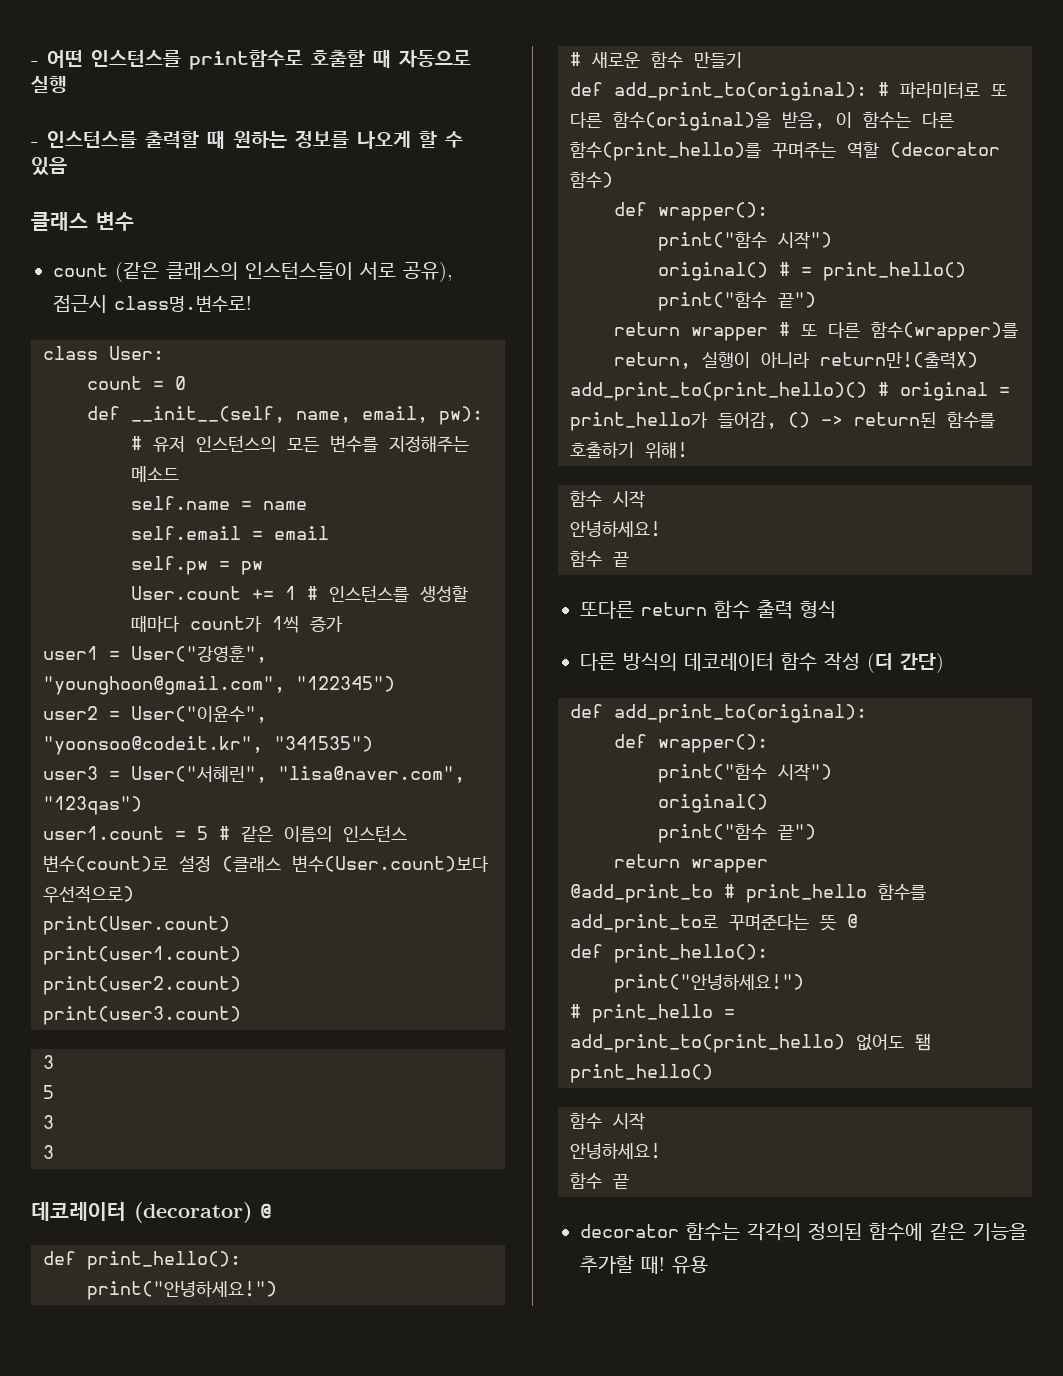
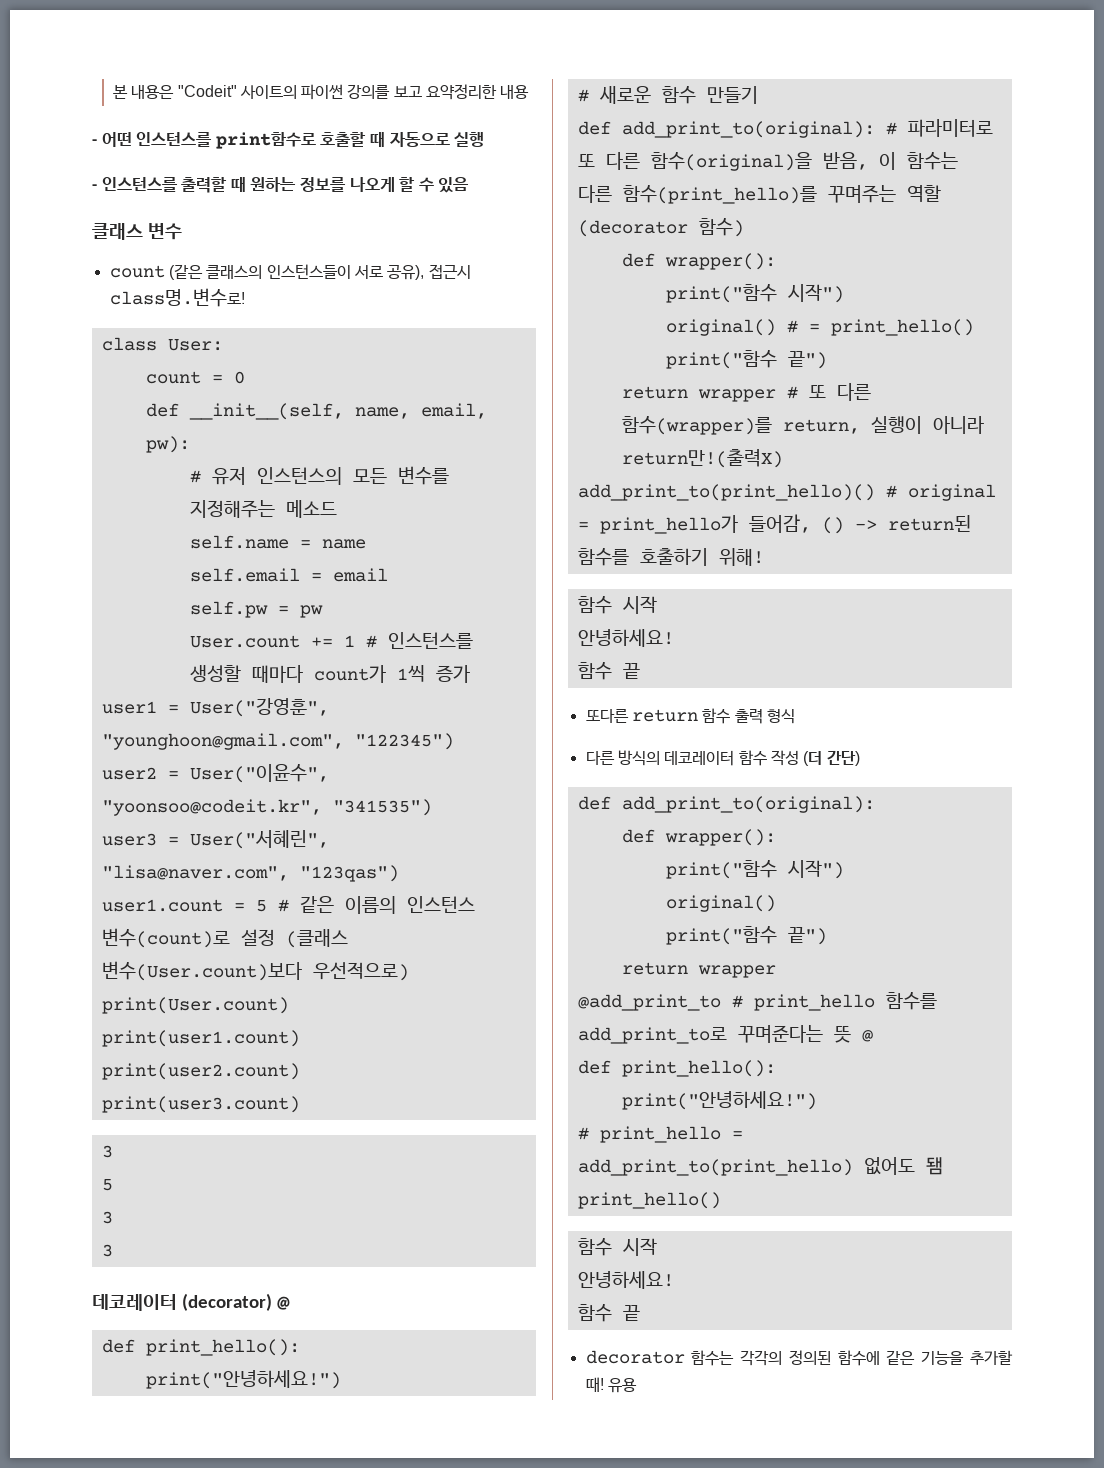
+ 본 내용은 "Codeit" 사이트의 파이썬 강의를 보고 요약정리한 내용

